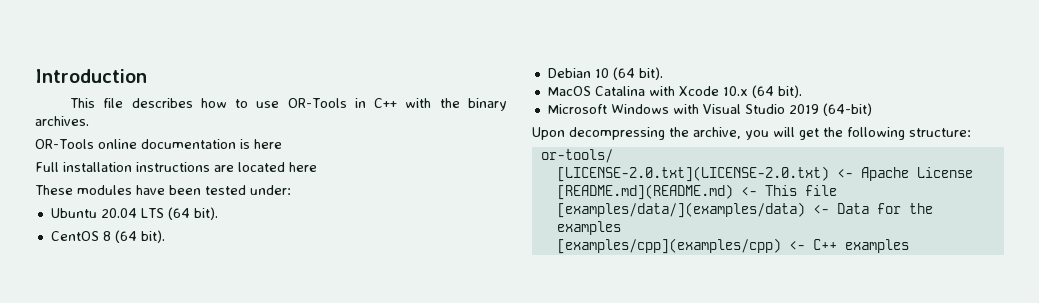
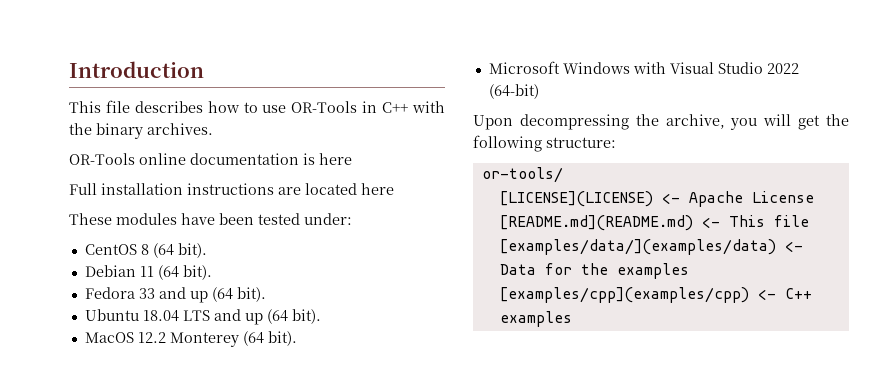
- Ubuntu 20.04 LTS (64 bit).
- Debian 10 (64 bit).
+ Debian 11 (64 bit).
+ Fedora 33 and up (64 bit).
+ Ubuntu 18.04 LTS and up (64 bit).
- MacOS Catalina with Xcode 10.x (64 bit).
+ MacOS 12.2 Monterey (64 bit).
- Microsoft Windows with Visual Studio 2019 (64-bit)
+ Microsoft Windows with Visual Studio 2022 (64-bit)
- [LICENSE-2.0.txt](LICENSE-2.0.txt) <- Apache License
+ [LICENSE](LICENSE) <- Apache License

